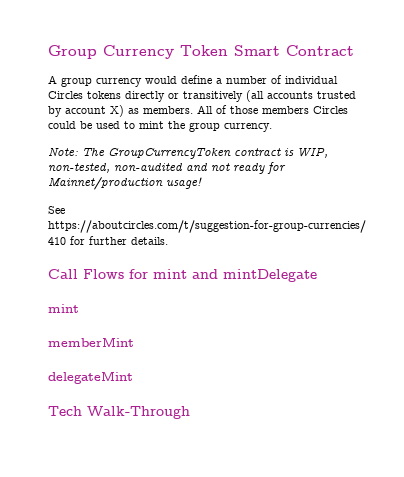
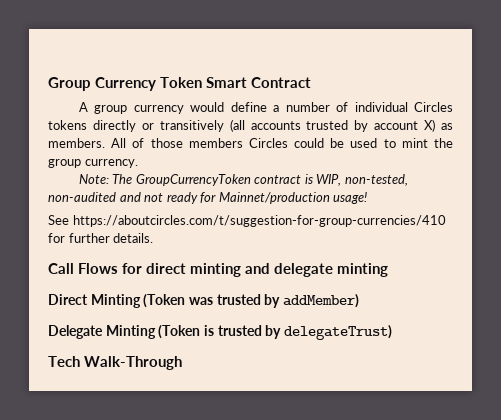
- Call Flows for mint and mintDelegate
- mint
- memberMint
- delegateMint
+ Call Flows for direct minting and delegate minting
+ Direct Minting (Token was trusted by addMember)
+ Delegate Minting (Token is trusted by delegateTrust)

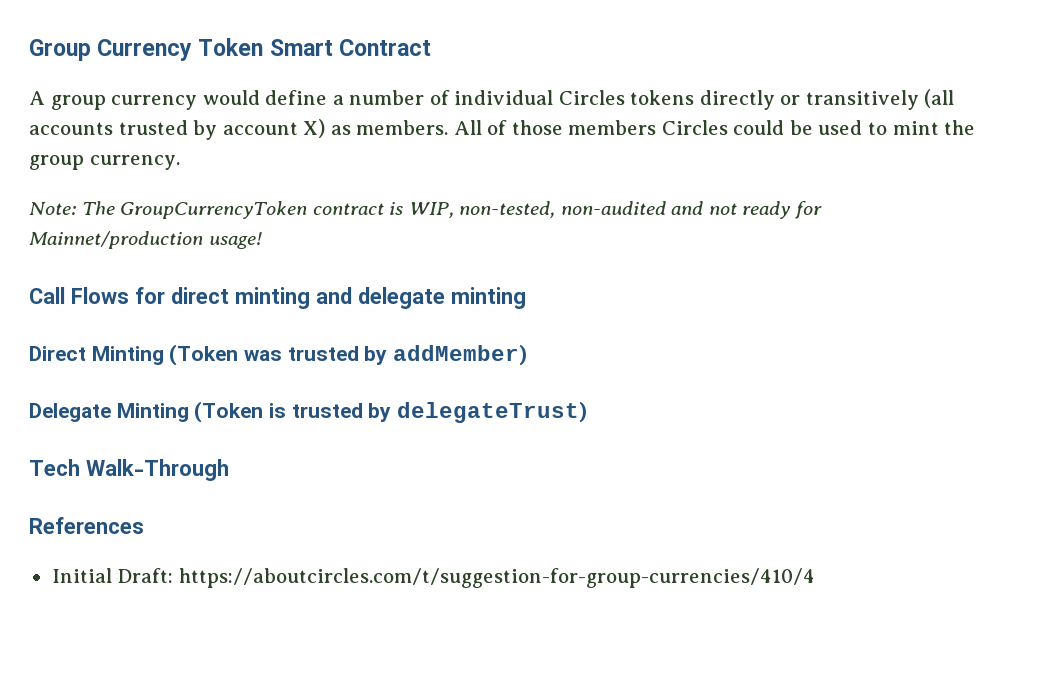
- See https://aboutcircles.com/t/suggestion-for-group-currencies/410 for further details.
+ References
+ Initial Draft: https://aboutcircles.com/t/suggestion-for-group-currencies/410/4

